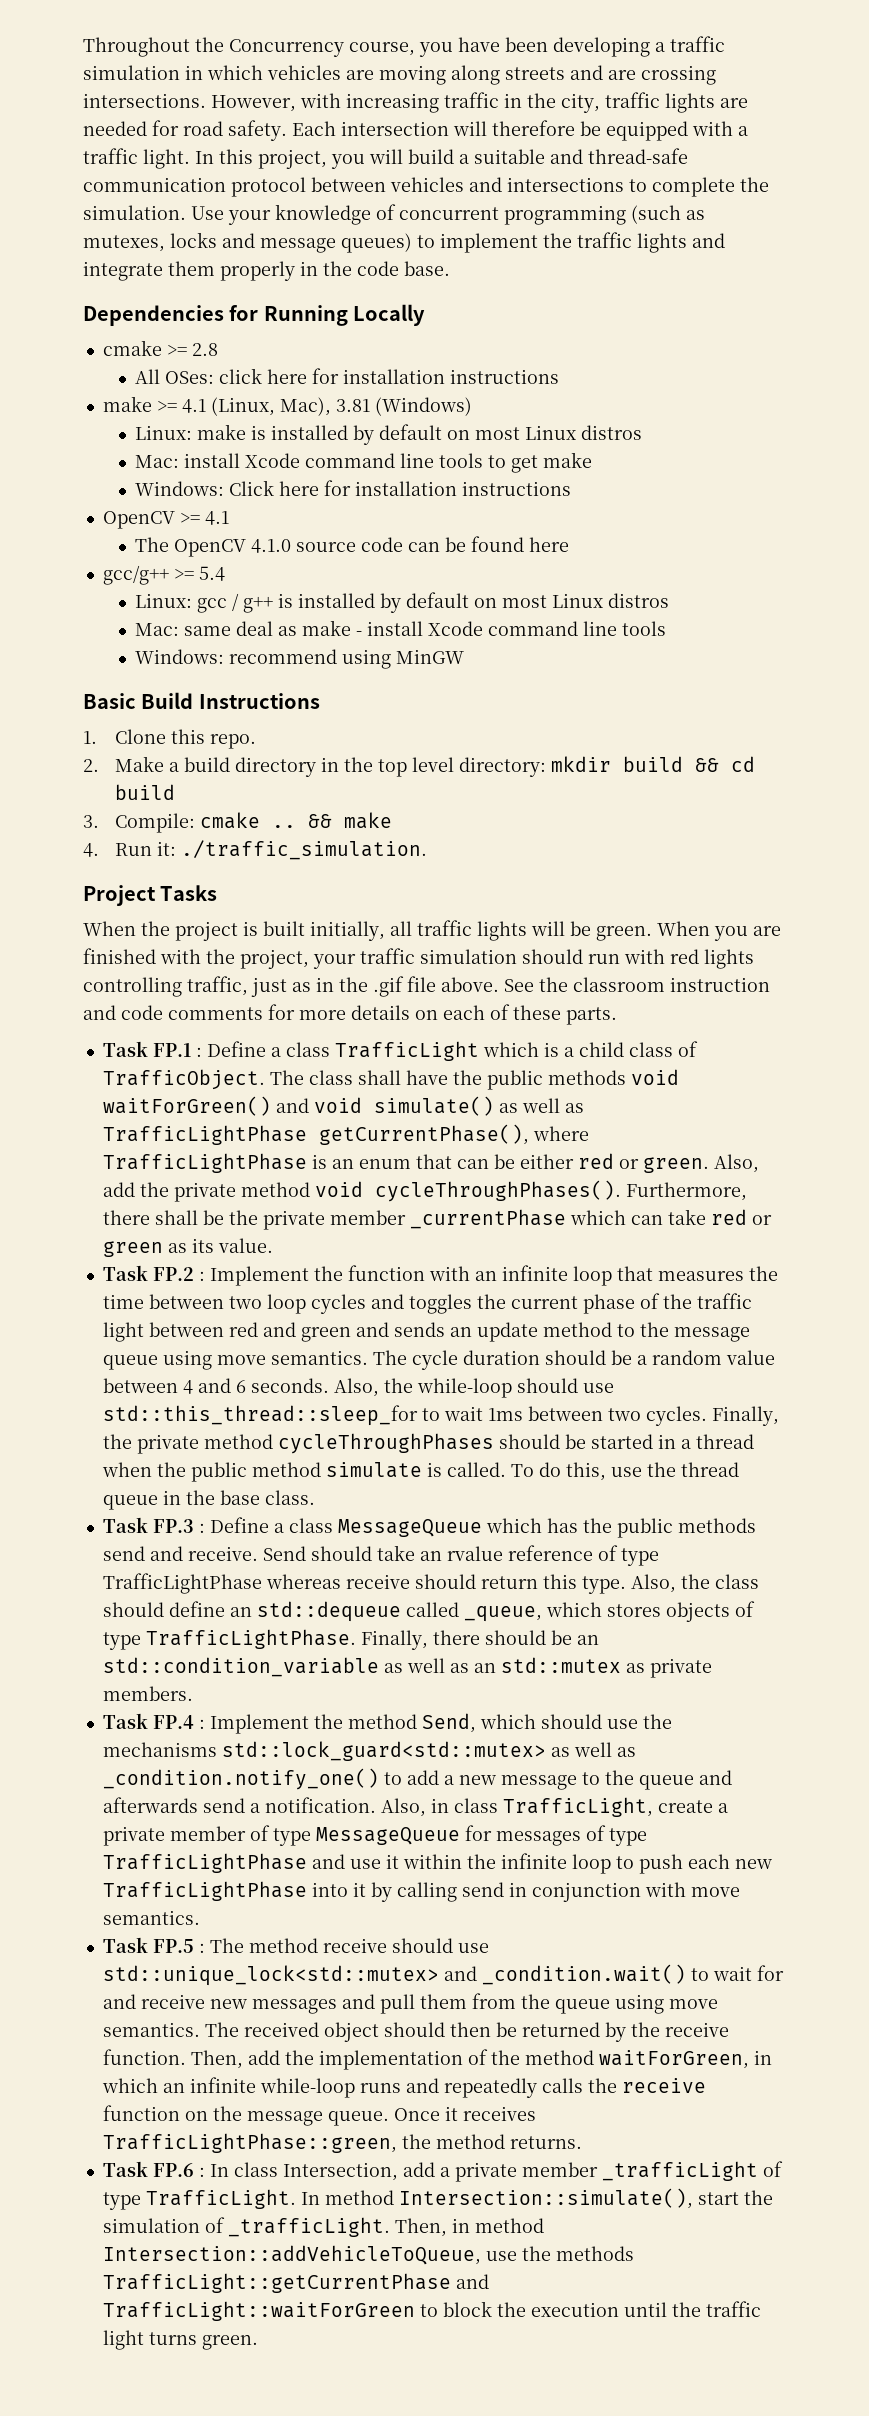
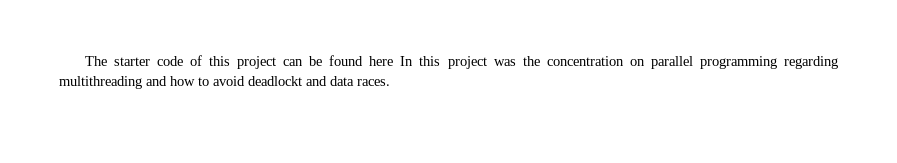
- Throughout the Concurrency course, you have been developing a traffic simulation in which vehicles are moving along streets and are crossing intersections. However, with increasing traffic in the city, traffic lights are needed for road safety. Each intersection will therefore be equipped with a traffic light. In this project, you will build a suitable and thread-safe communication protocol between vehicles and intersections to complete the simulation. Use your knowledge of concurrent programming (such as mutexes, locks and message queues) to implement the traffic lights and integrate them properly in the code base.
- Dependencies for Running Locally
- cmake >= 2.8
- All OSes: click here for installation instructions
- make >= 4.1 (Linux, Mac), 3.81 (Windows)
- Linux: make is installed by default on most Linux distros
- Mac: install Xcode command line tools to get make
- Windows: Click here for installation instructions
- OpenCV >= 4.1
- The OpenCV 4.1.0 source code can be found here
- gcc/g++ >= 5.4
- Linux: gcc / g++ is installed by default on most Linux distros
- Mac: same deal as make - install Xcode command line tools
- Windows: recommend using MinGW
- Basic Build Instructions
- 1. Clone this repo.
- 2. Make a build directory in the top level directory: mkdir build && cd build
- 3. Compile: cmake .. && make
- 4. Run it: ./traffic_simulation.
- Project Tasks
- When the project is built initially, all traffic lights will be green. When you are finished with the project, your traffic simulation should run with red lights controlling traffic, just as in the .gif file above. See the classroom instruction and code comments for more details on each of these parts.
- Task FP.1 : Define a class TrafficLight which is a child class of TrafficObject. The class shall have the public methods void waitForGreen() and void simulate() as well as TrafficLightPhase getCurrentPhase(), where TrafficLightPhase is an enum that can be either red or green. Also, add the private method void cycleThroughPhases(). Furthermore, there shall be the private member _currentPhase which can take red or green as its value.
- Task FP.2 : Implement the function with an infinite loop that measures the time between two loop cycles and toggles the current phase of the traffic light between red and green and sends an update method to the message queue using move semantics. The cycle duration should be a random value between 4 and 6 seconds. Also, the while-loop should use std::this_thread::sleep_for to wait 1ms between two cycles. Finally, the private method cycleThroughPhases should be started in a thread when the public method simulate is called. To do this, use the thread queue in the base class.
- Task FP.3 : Define a class MessageQueue which has the public methods send and receive. Send should take an rvalue reference of type TrafficLightPhase whereas receive should return this type. Also, the class should define an std::dequeue called _queue, which stores objects of type TrafficLightPhase. Finally, there should be an std::condition_variable as well as an std::mutex as private members.
- Task FP.4 : Implement the method Send, which should use the mechanisms std::lock_guard<std::mutex> as well as _condition.notify_one() to add a new message to the queue and afterwards send a notification. Also, in class TrafficLight, create a private member of type MessageQueue for messages of type TrafficLightPhase and use it within the infinite loop to push each new TrafficLightPhase into it by calling send in conjunction with move semantics.
- Task FP.5 : The method receive should use std::unique_lock<std::mutex> and _condition.wait() to wait for and receive new messages and pull them from the queue using move semantics. The received object should then be returned by the receive function. Then, add the implementation of the method waitForGreen, in which an infinite while-loop runs and repeatedly calls the receive function on the message queue. Once it receives TrafficLightPhase::green, the method returns.
- Task FP.6 : In class Intersection, add a private member _trafficLight of type TrafficLight. In method Intersection::simulate(), start the simulation of _trafficLight. Then, in method Intersection::addVehicleToQueue, use the methods TrafficLight::getCurrentPhase and TrafficLight::waitForGreen to block the execution until the traffic light turns green.
+ The starter code of this project can be found here In this project was the concentration on parallel programming regarding multithreading and how to avoid deadlockt and data races.

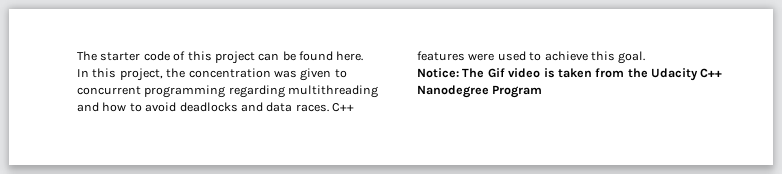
- The starter code of this project can be found here In this project was the concentration on parallel programming regarding multithreading and how to avoid deadlockt and data races.
+ The starter code of this project can be found here.
+ In this project, the concentration was given to concurrent programming regarding multithreading and how to avoid deadlocks and data races.
+ C++ features were used to achieve this goal.
+ Notice: The Gif video is taken from the Udacity C++ Nanodegree Program

